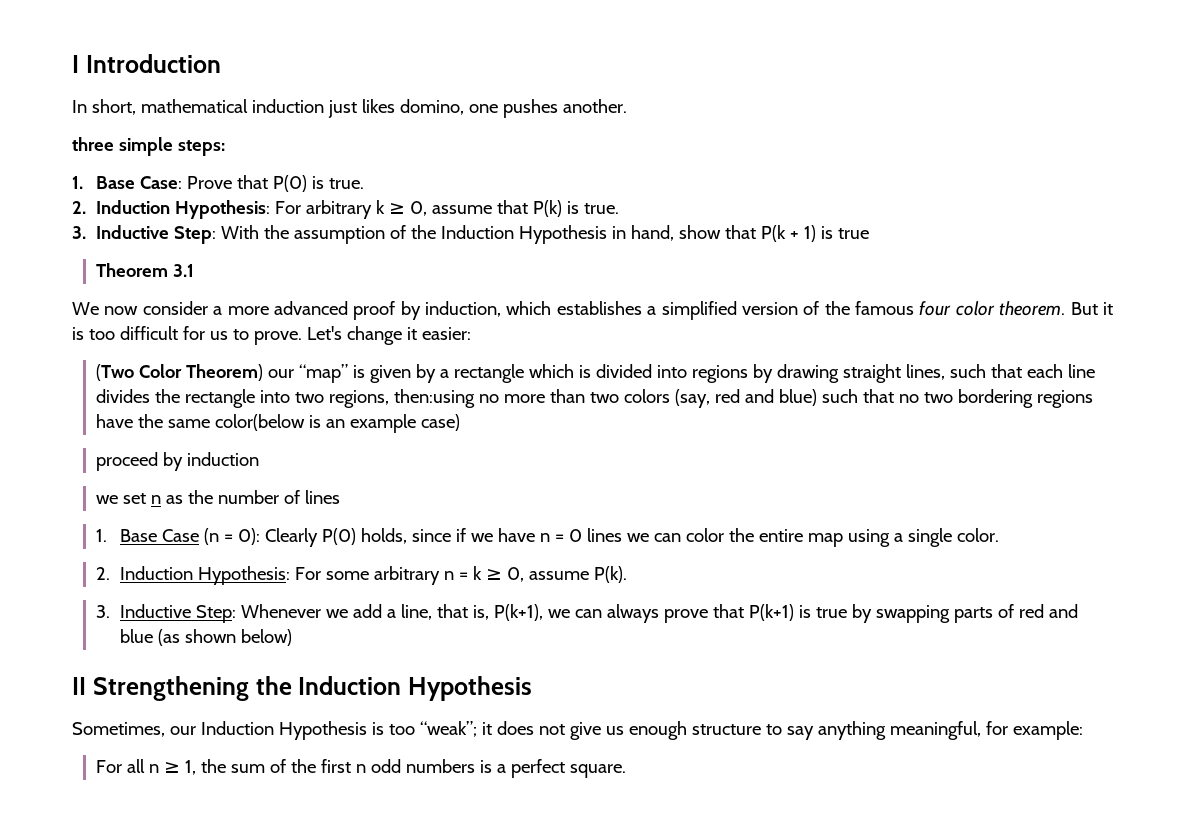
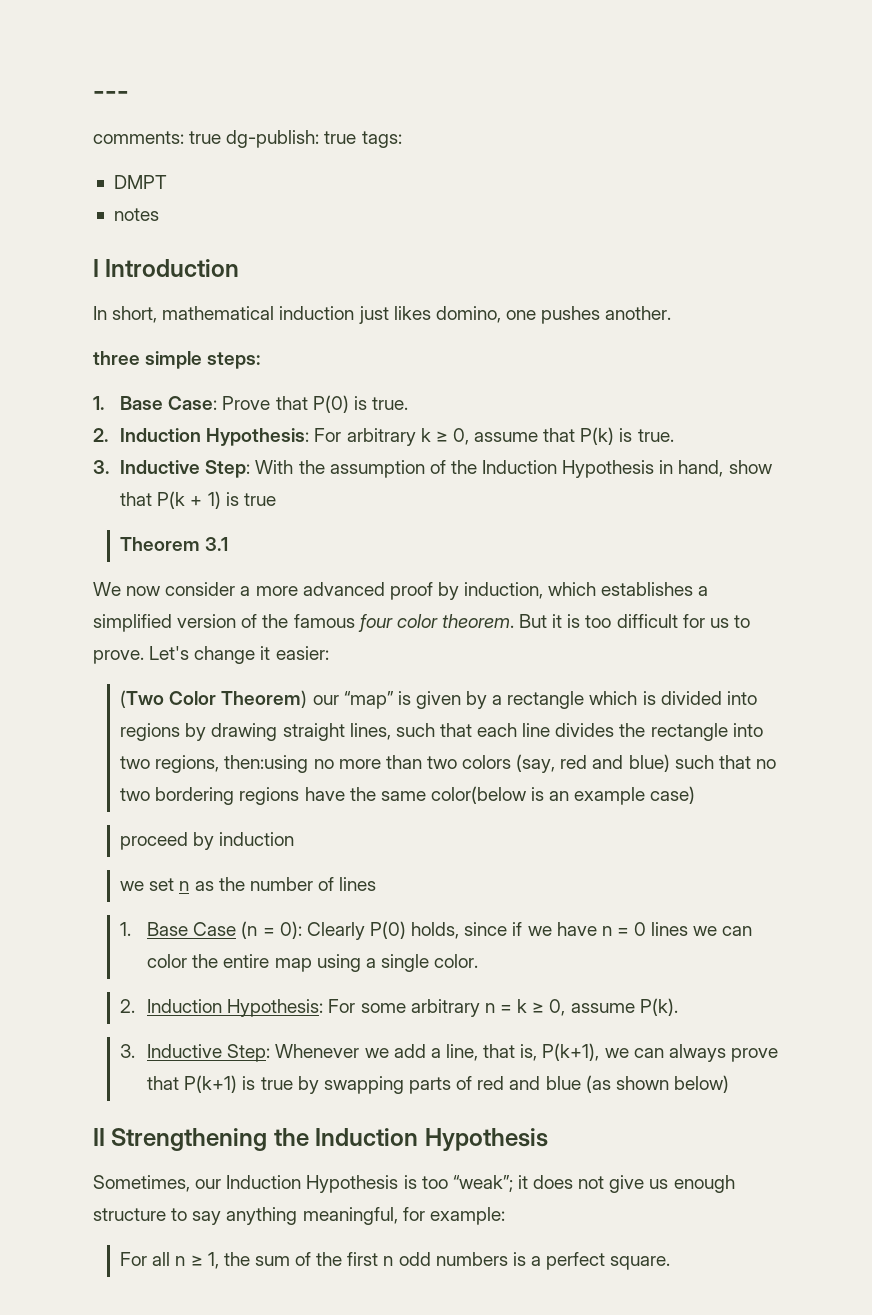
+ ---
+ comments: true dg-publish: true tags:
+ DMPT
+ notes

